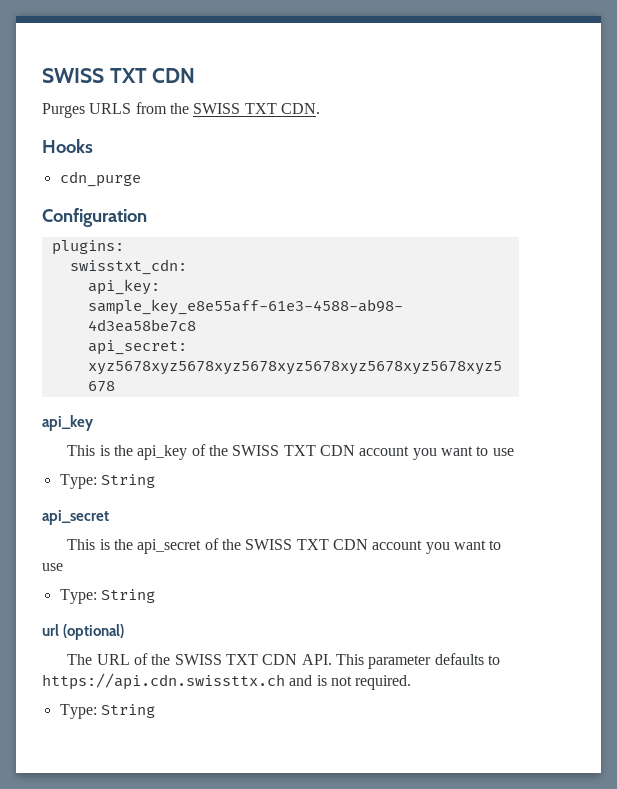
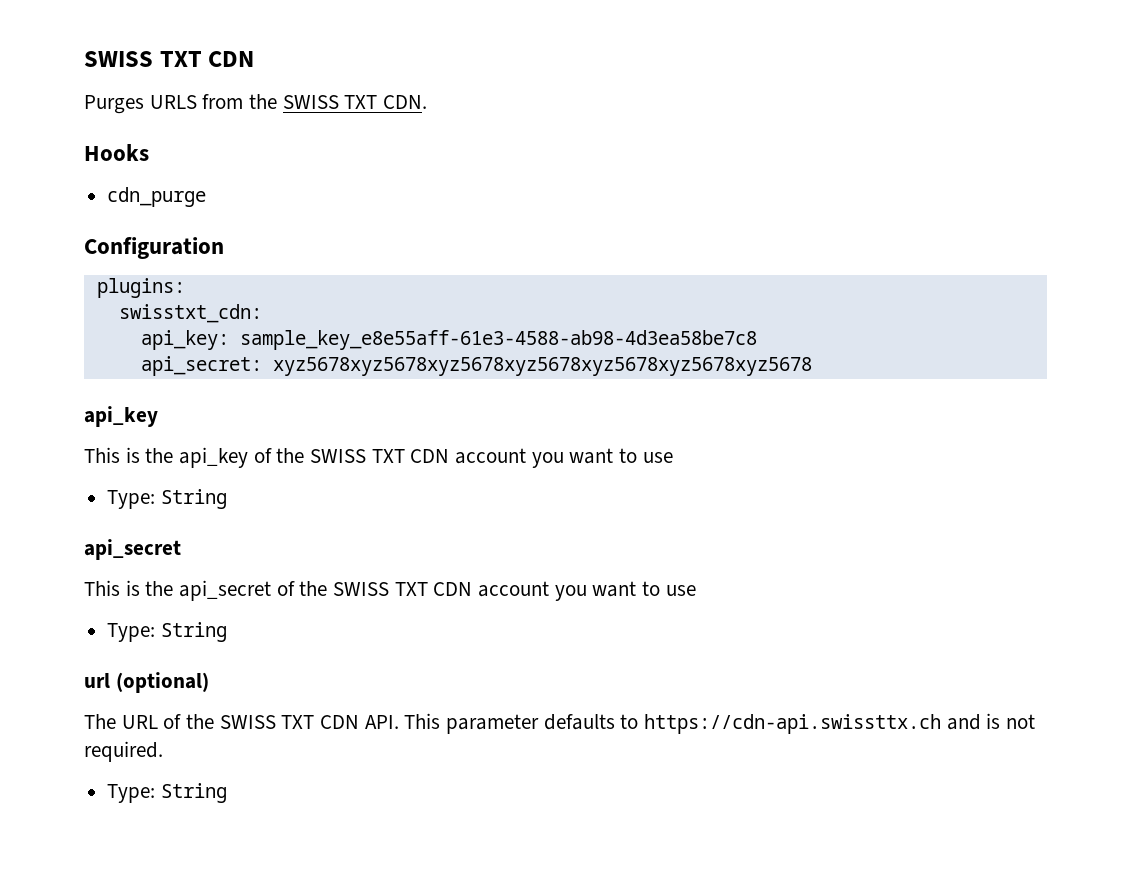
- The URL of the SWISS TXT CDN API. This parameter defaults to https://api.cdn.swissttx.ch and is not required.
+ The URL of the SWISS TXT CDN API. This parameter defaults to https://cdn-api.swissttx.ch and is not required.

